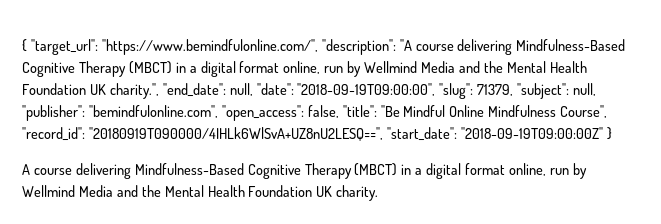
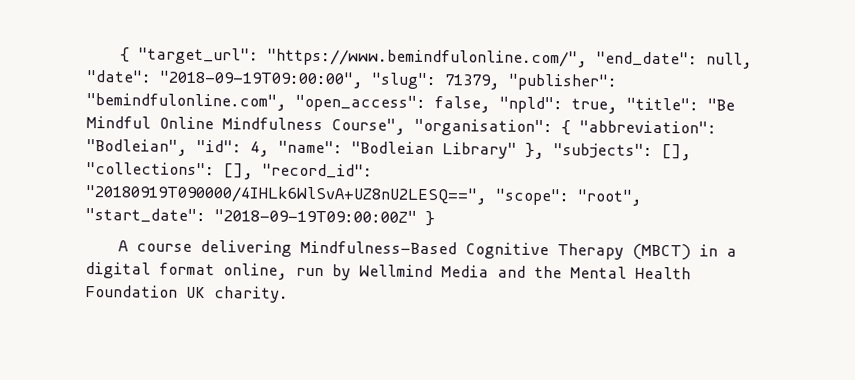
- { "target_url": "https://www.bemindfulonline.com/", "description": "A course delivering Mindfulness-Based Cognitive Therapy (MBCT) in a digital format online, run by Wellmind Media and the Mental Health Foundation UK charity.", "end_date": null, "date": "2018-09-19T09:00:00", "slug": 71379, "subject": null, "publisher": "bemindfulonline.com", "open_access": false, "title": "Be Mindful Online Mindfulness Course", "record_id": "20180919T090000/4IHLk6WlSvA+UZ8nU2LESQ==", "start_date": "2018-09-19T09:00:00Z" }
+ { "target_url": "https://www.bemindfulonline.com/", "end_date": null, "date": "2018-09-19T09:00:00", "slug": 71379, "publisher": "bemindfulonline.com", "open_access": false, "npld": true, "title": "Be Mindful Online Mindfulness Course", "organisation": { "abbreviation": "Bodleian", "id": 4, "name": "Bodleian Library" }, "subjects": [], "collections": [], "record_id": "20180919T090000/4IHLk6WlSvA+UZ8nU2LESQ==", "scope": "root", "start_date": "2018-09-19T09:00:00Z" }

